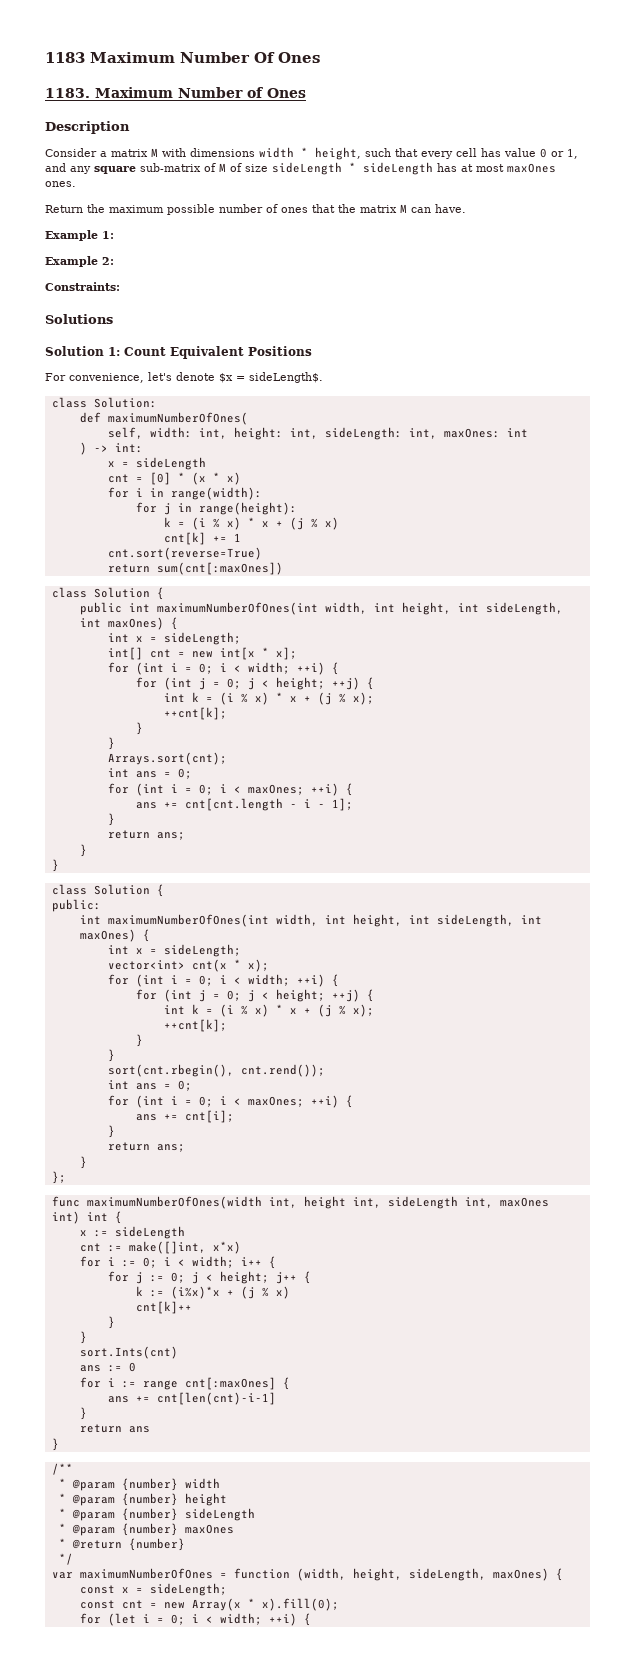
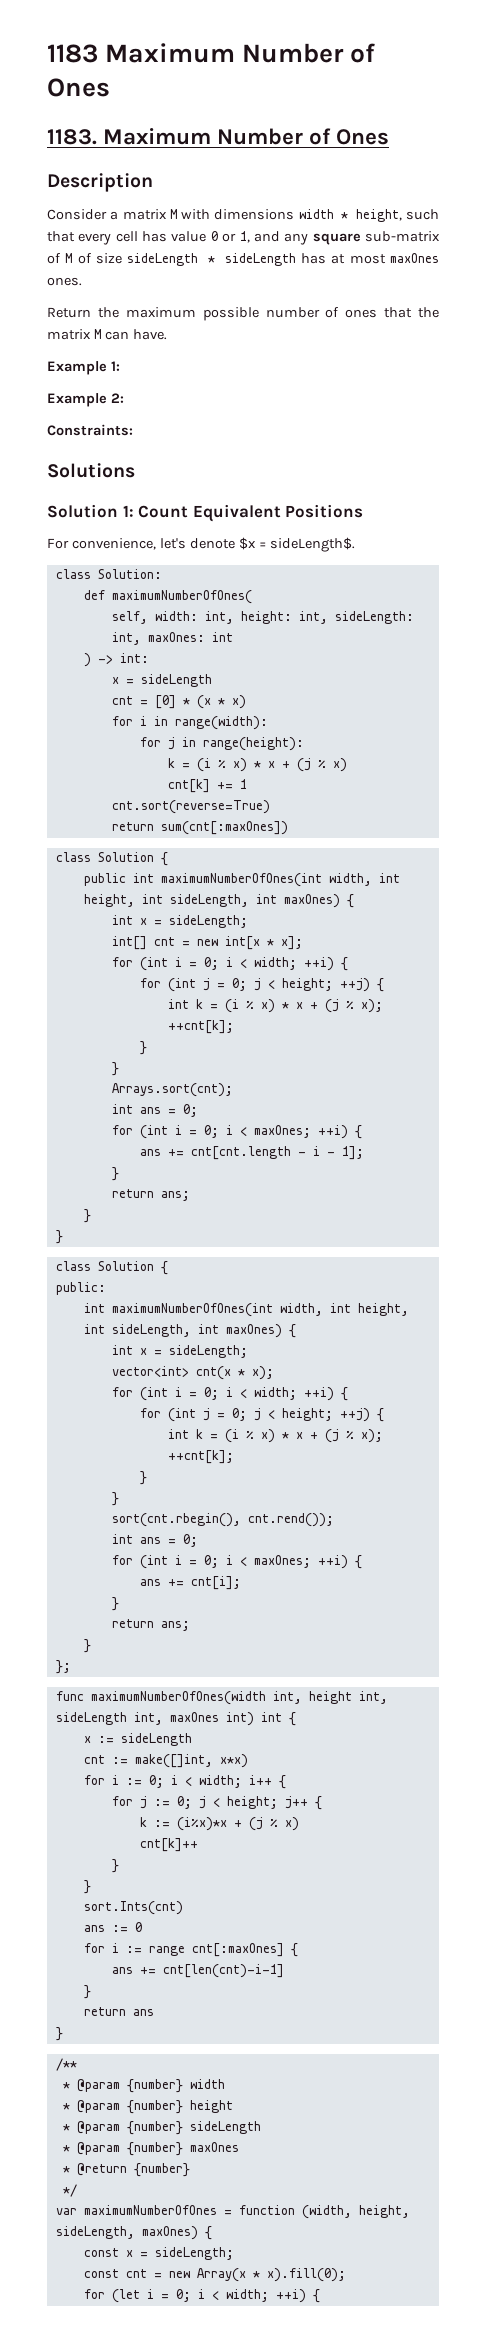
- 1183 Maximum Number Of Ones
+ 1183 Maximum Number of Ones

